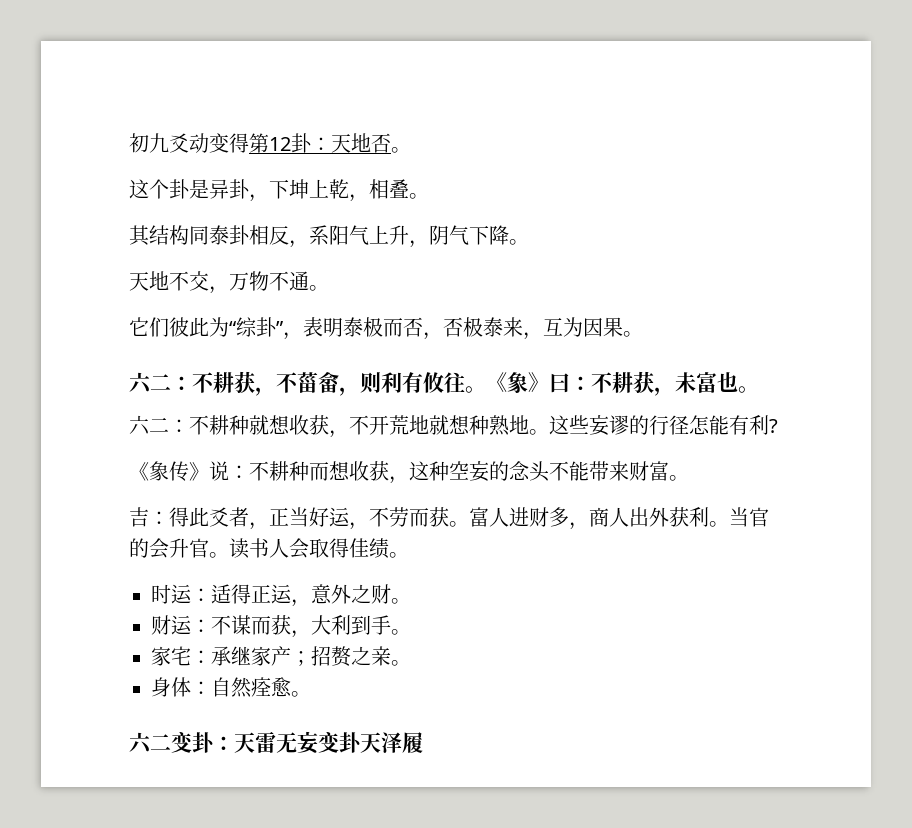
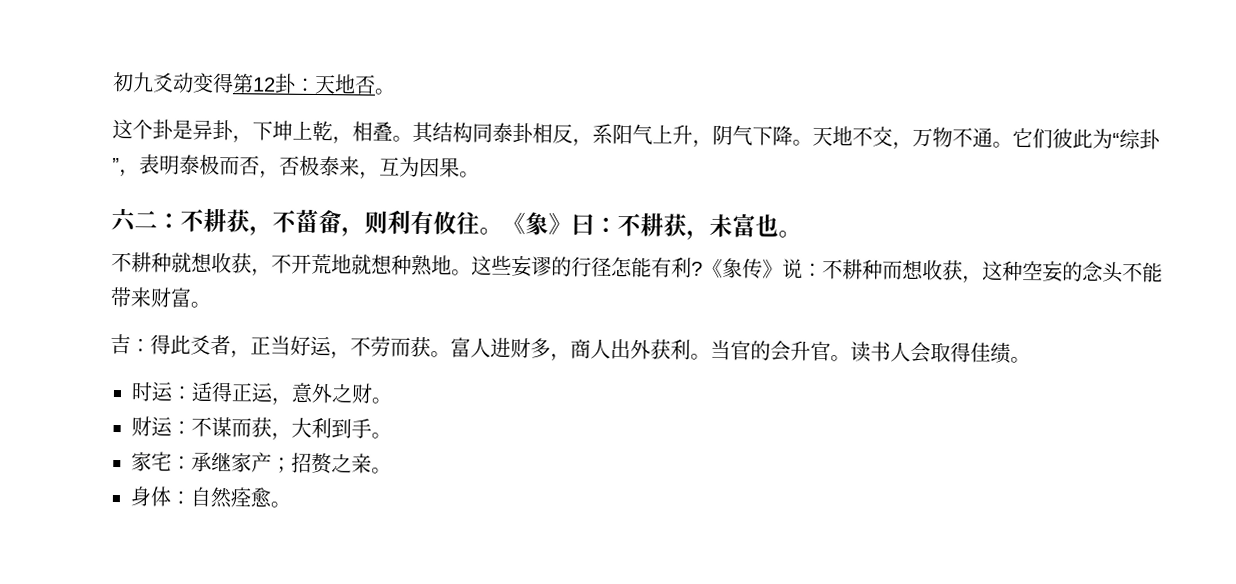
- 这个卦是异卦，下坤上乾，相叠。
- 其结构同泰卦相反，系阳气上升，阴气下降。
- 天地不交，万物不通。
- 它们彼此为“综卦”，表明泰极而否，否极泰来，互为因果。
+ 这个卦是异卦，下坤上乾，相叠。其结构同泰卦相反，系阳气上升，阴气下降。天地不交，万物不通。它们彼此为“综卦”，表明泰极而否，否极泰来，互为因果。
- 六二：不耕种就想收获，不开荒地就想种熟地。
+ 不耕种就想收获，不开荒地就想种熟地。
- 这些妄谬的行径怎能有利?
- 《象传》说：不耕种而想收获，这种空妄的念头不能带来财富。
+ 这些妄谬的行径怎能有利?《象传》说：不耕种而想收获，这种空妄的念头不能带来财富。
- 六二变卦：天雷无妄变卦天泽履

